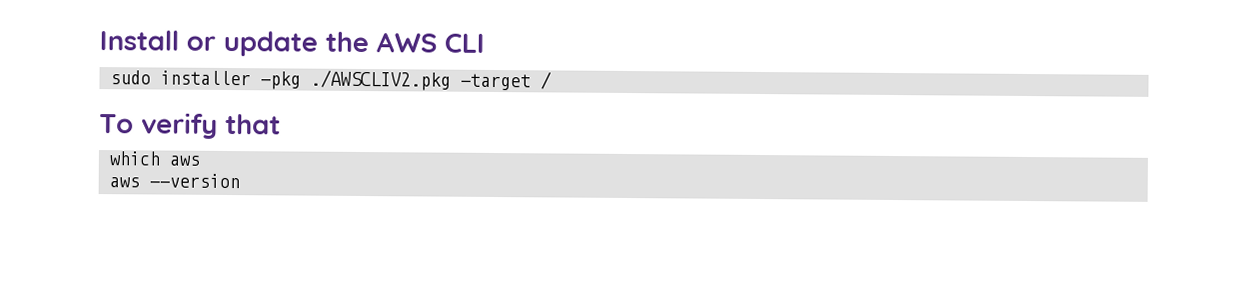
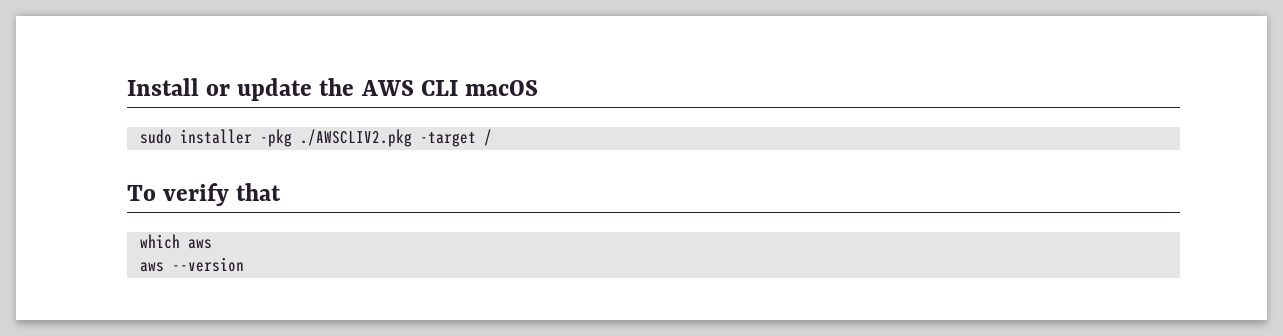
- Install or update the AWS CLI
+ Install or update the AWS CLI macOS

